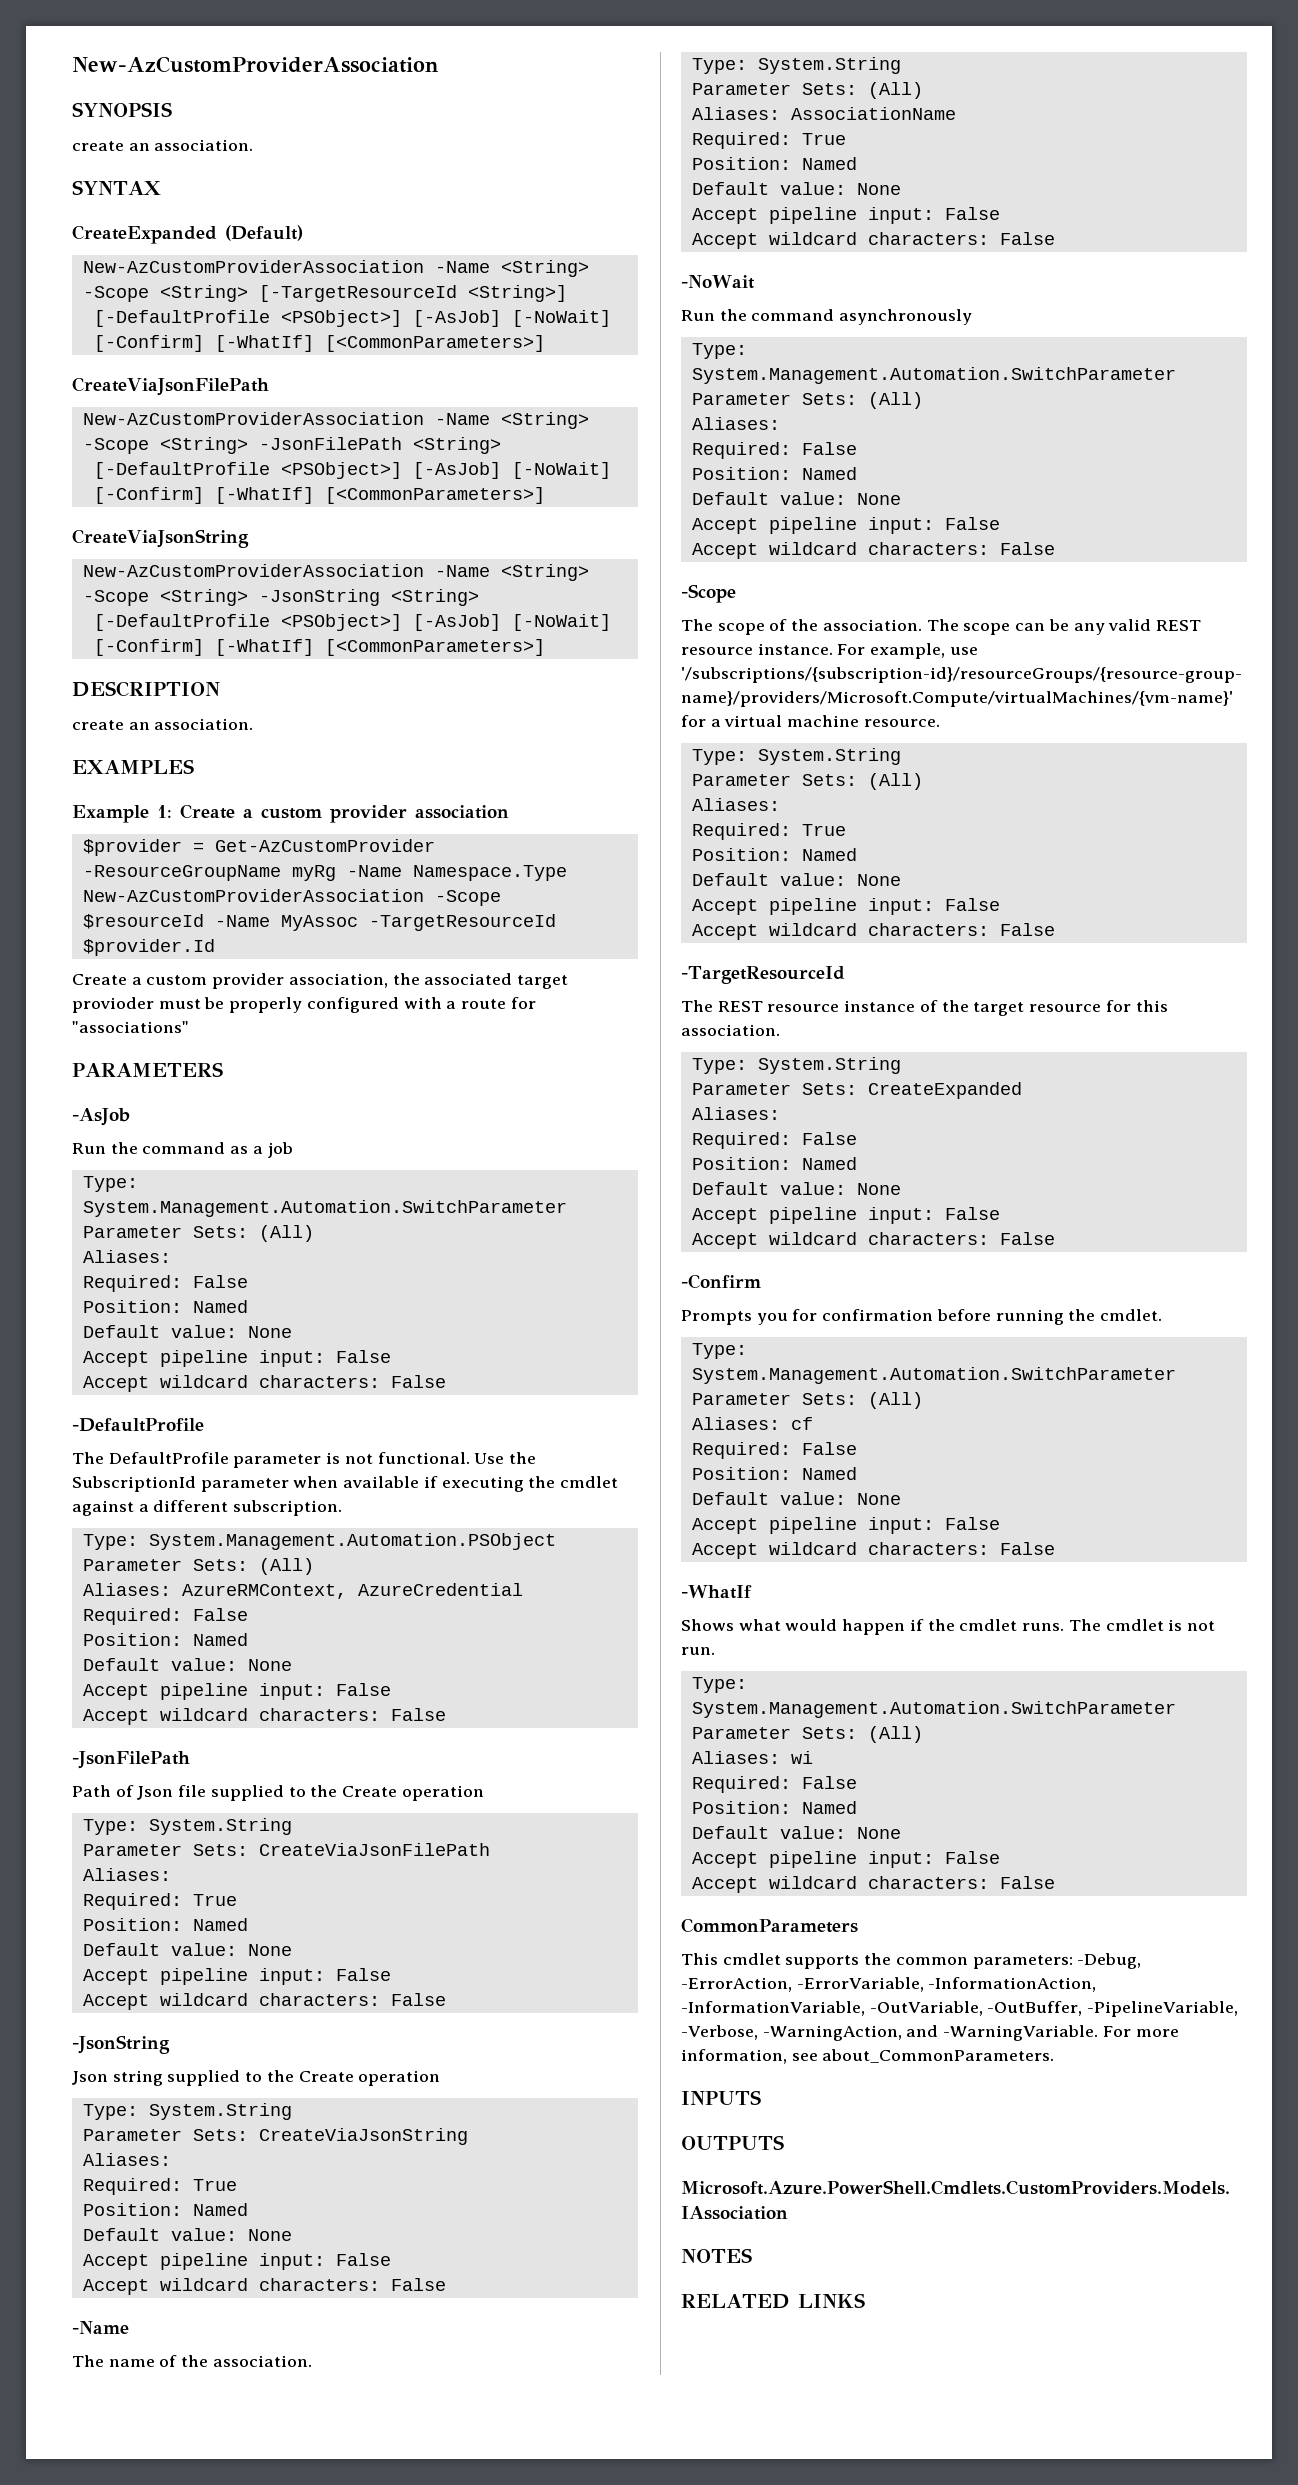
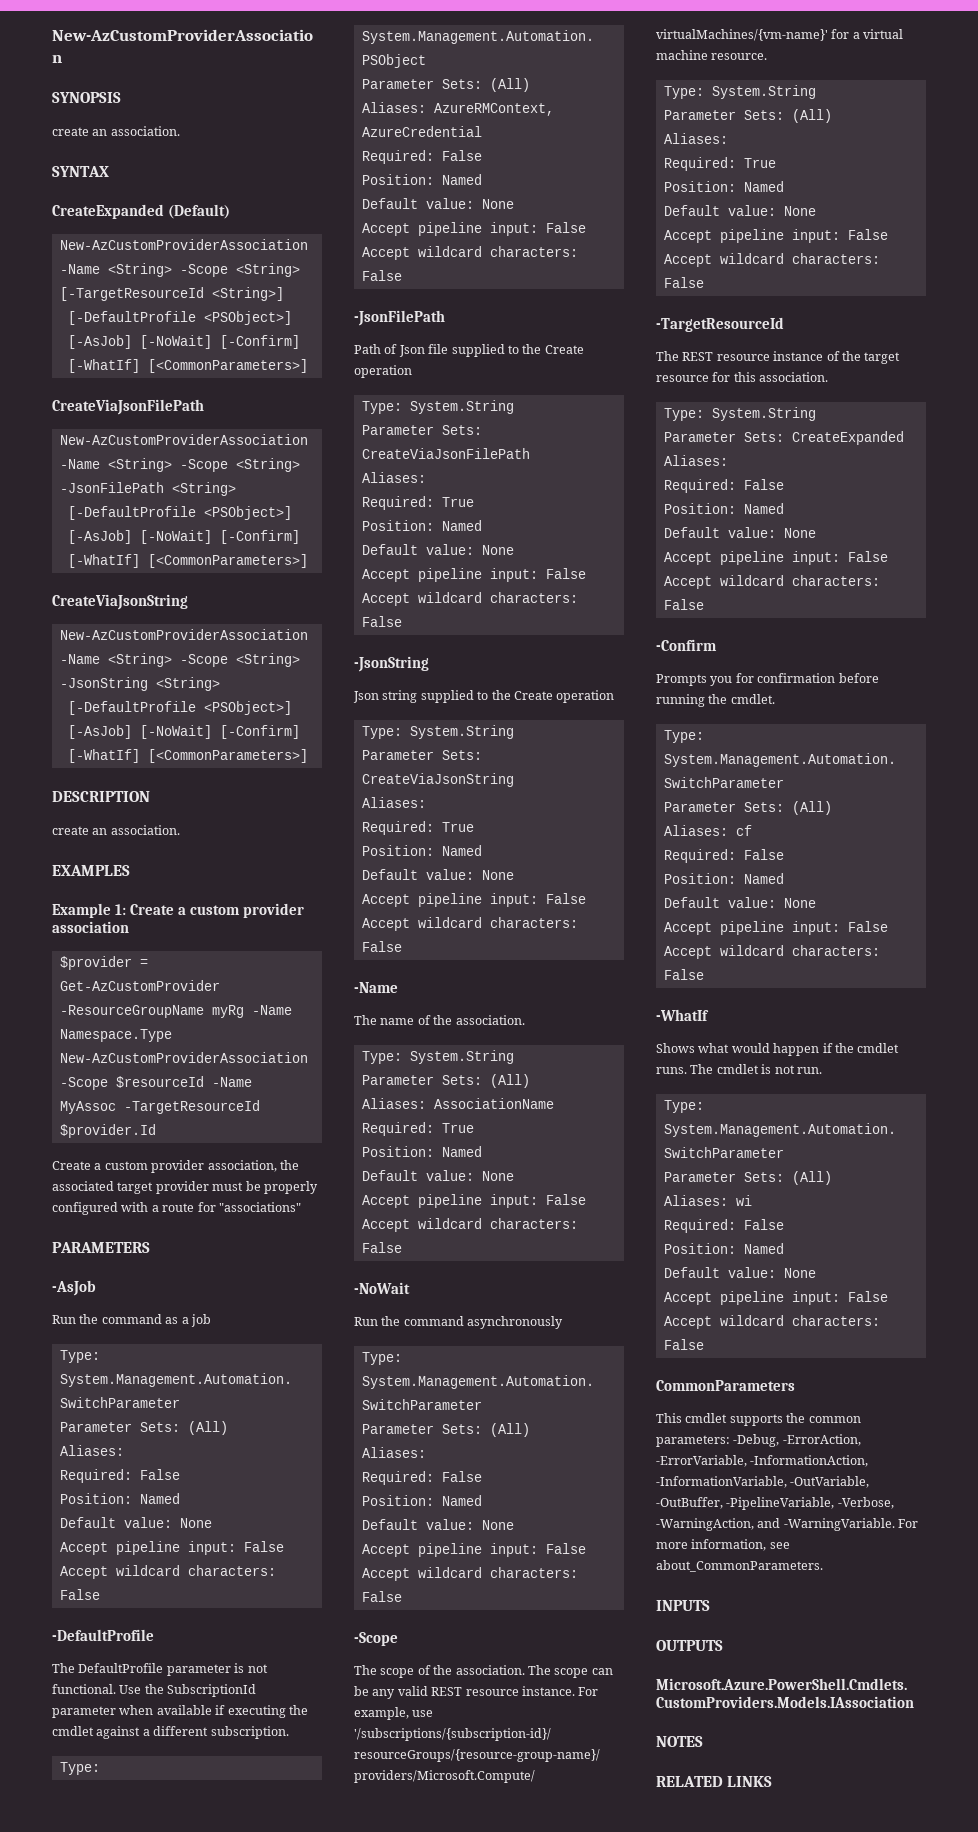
- Create a custom provider association, the associated target provioder must be properly configured with a route for "associations"
+ Create a custom provider association, the associated target provider must be properly configured with a route for "associations"

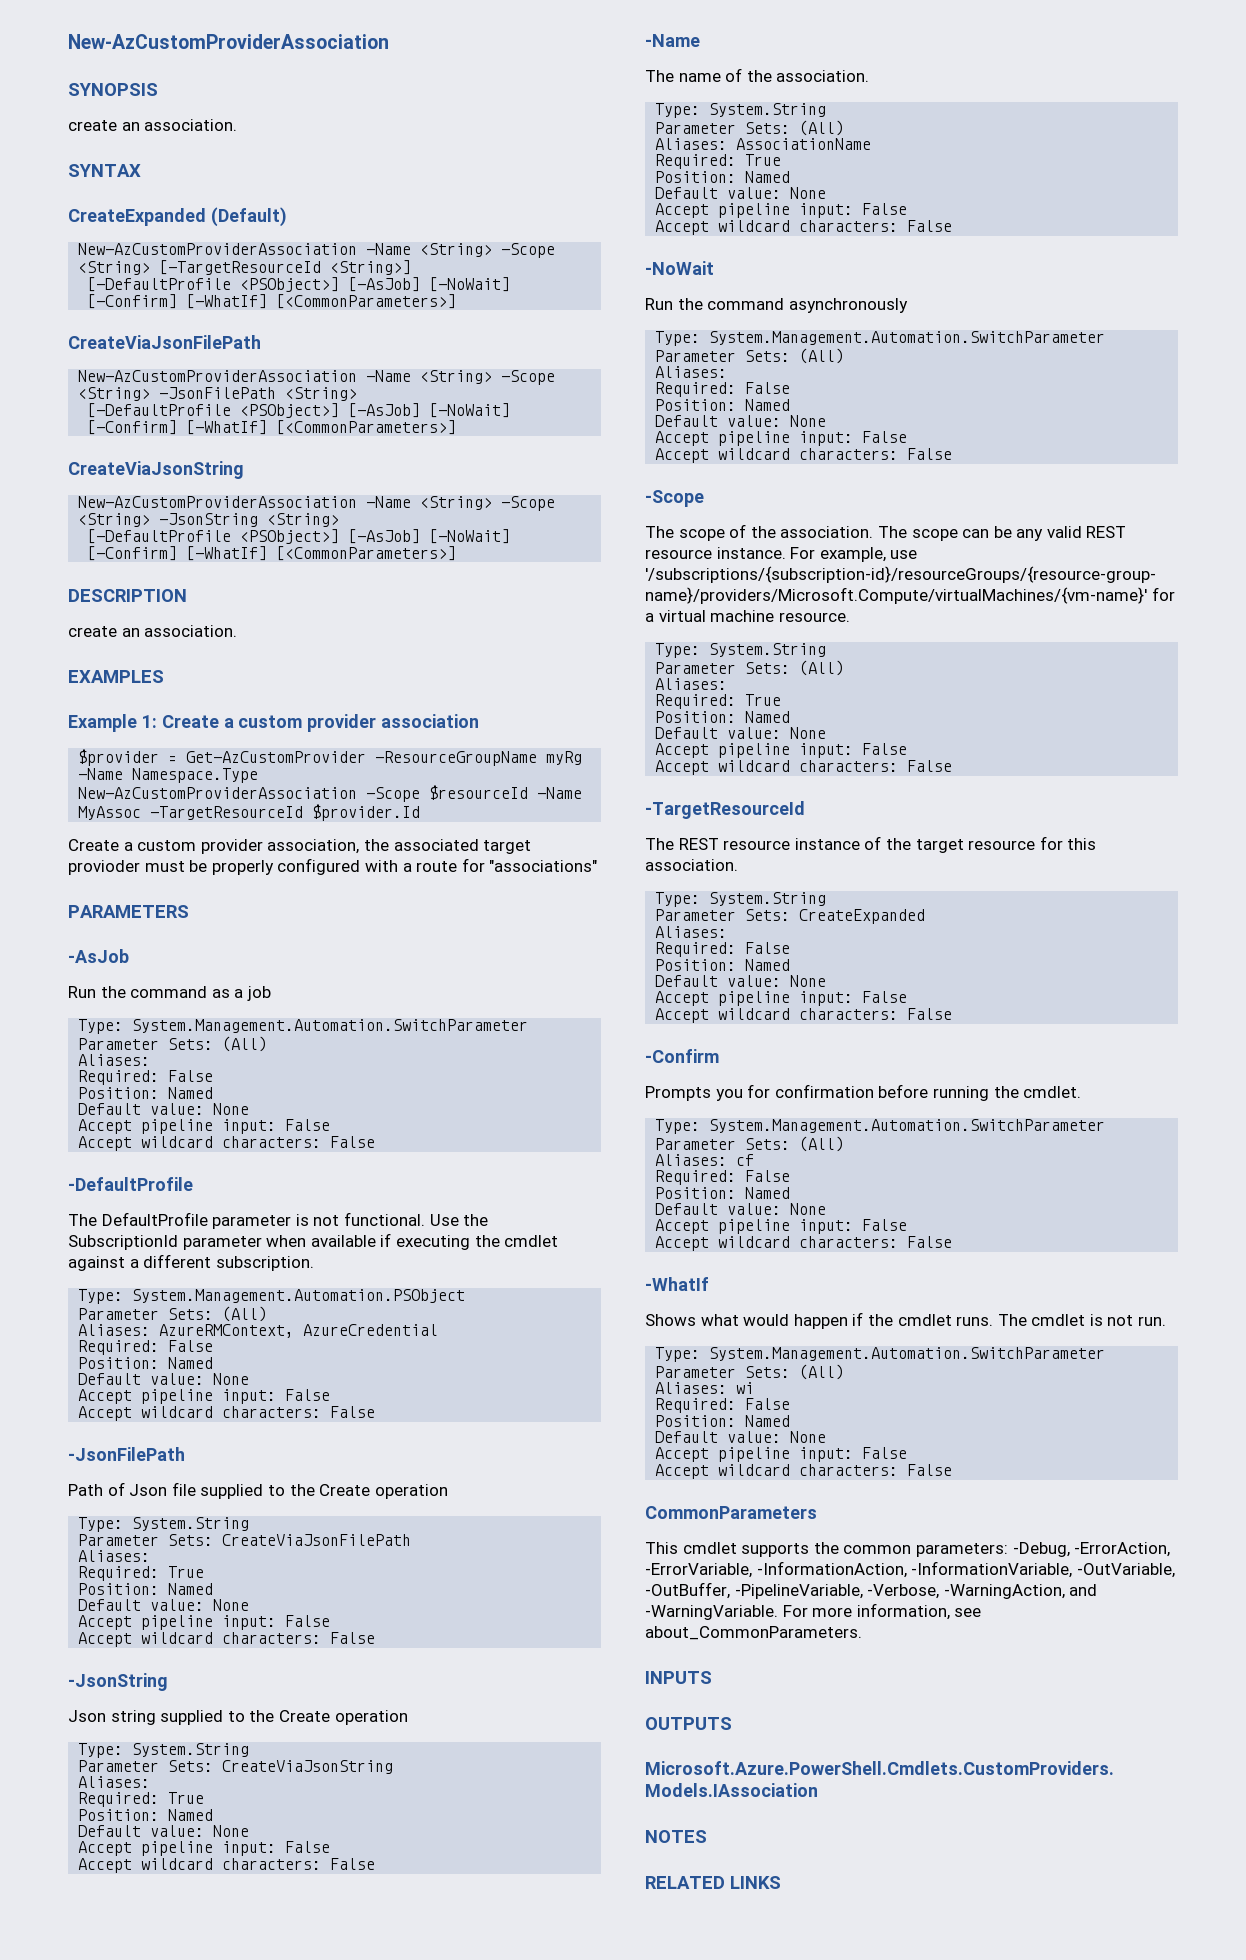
- Create a custom provider association, the associated target provider must be properly configured with a route for "associations"
+ Create a custom provider association, the associated target provioder must be properly configured with a route for "associations"

